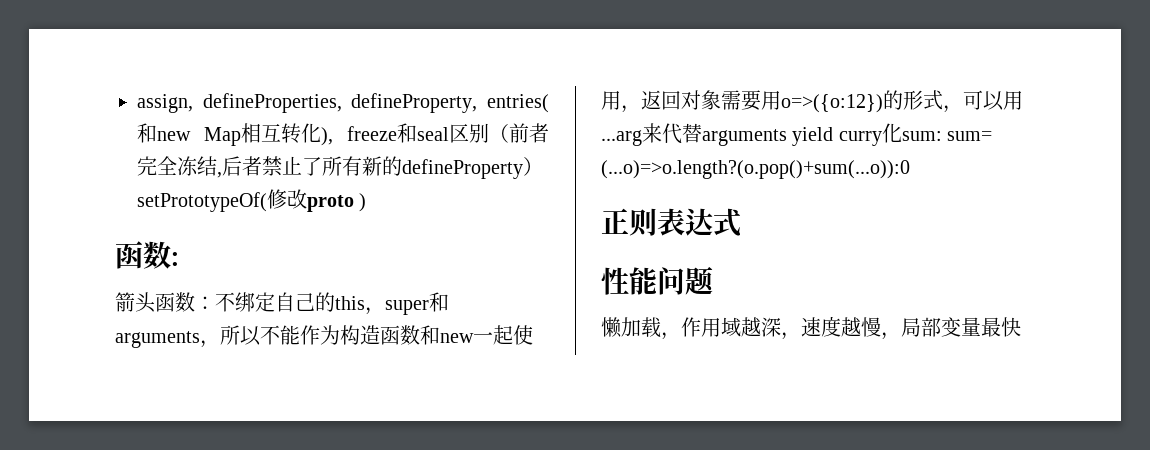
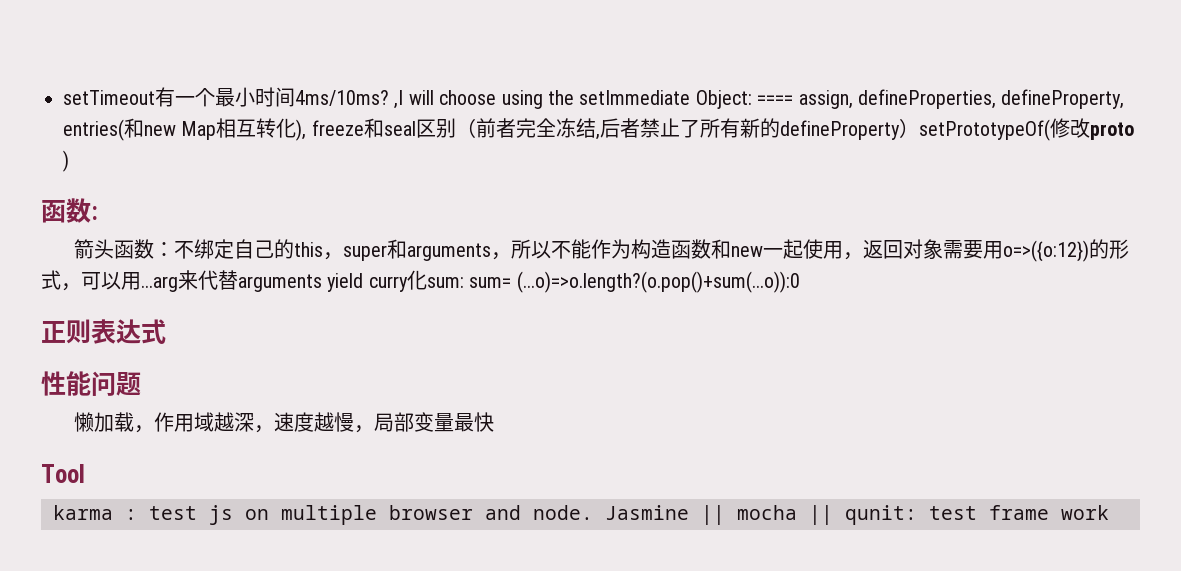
- assign, defineProperties, defineProperty, entries(和new Map相互转化), freeze和seal区别（前者完全冻结,后者禁止了所有新的defineProperty）setPrototypeOf(修改proto )
+ setTimeout有一个最小时间4ms/10ms? ,I will choose using the setImmediate Object: ==== assign, defineProperties, defineProperty, entries(和new Map相互转化), freeze和seal区别（前者完全冻结,后者禁止了所有新的defineProperty）setPrototypeOf(修改proto )
+ Tool
+ karma : test js on multiple browser and node. Jasmine || mocha || qunit: test frame work

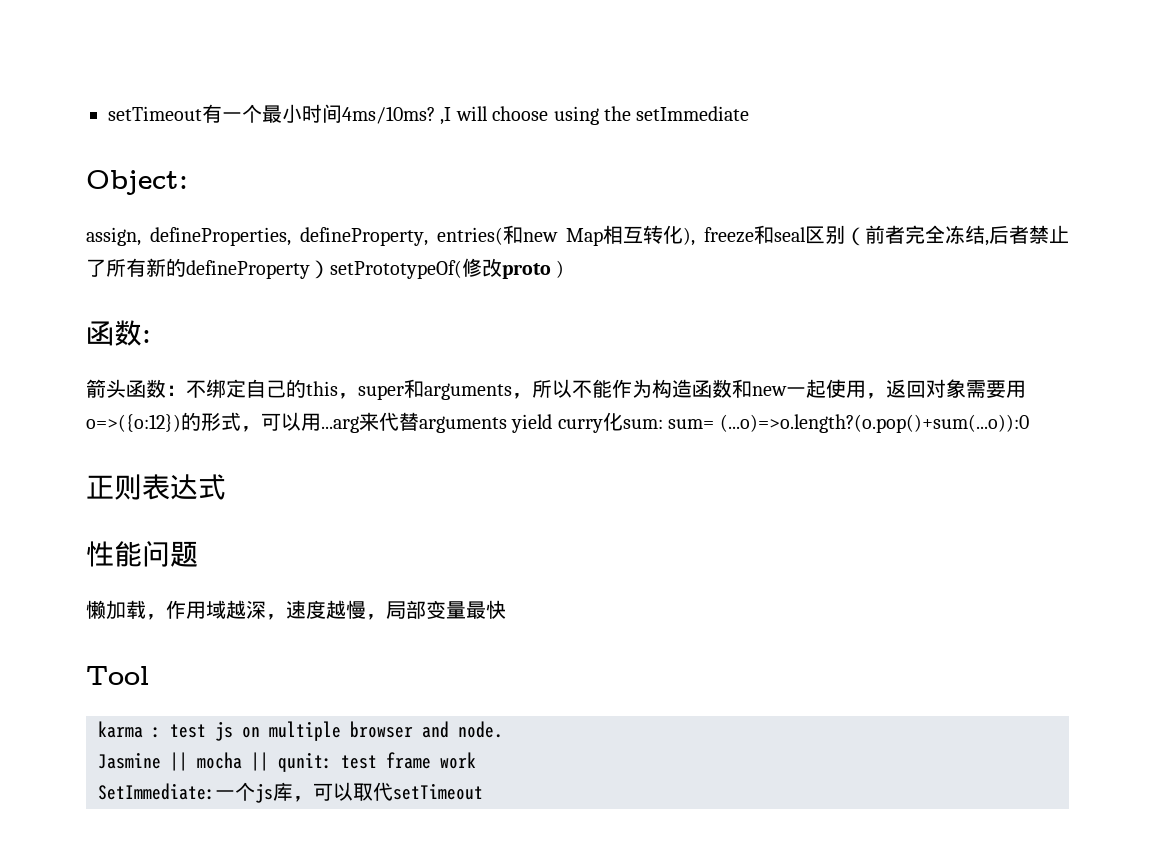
- setTimeout有一个最小时间4ms/10ms? ,I will choose using the setImmediate Object: ==== assign, defineProperties, defineProperty, entries(和new Map相互转化), freeze和seal区别（前者完全冻结,后者禁止了所有新的defineProperty）setPrototypeOf(修改proto )
+ setTimeout有一个最小时间4ms/10ms? ,I will choose using the setImmediate
+ Object:
+ assign, defineProperties, defineProperty, entries(和new Map相互转化), freeze和seal区别（前者完全冻结,后者禁止了所有新的defineProperty）setPrototypeOf(修改proto )
- karma : test js on multiple browser and node. Jasmine || mocha || qunit: test frame work
+ karma : test js on multiple browser and node.
+ Jasmine || mocha || qunit: test frame work
+ SetImmediate:一个js库，可以取代setTimeout

